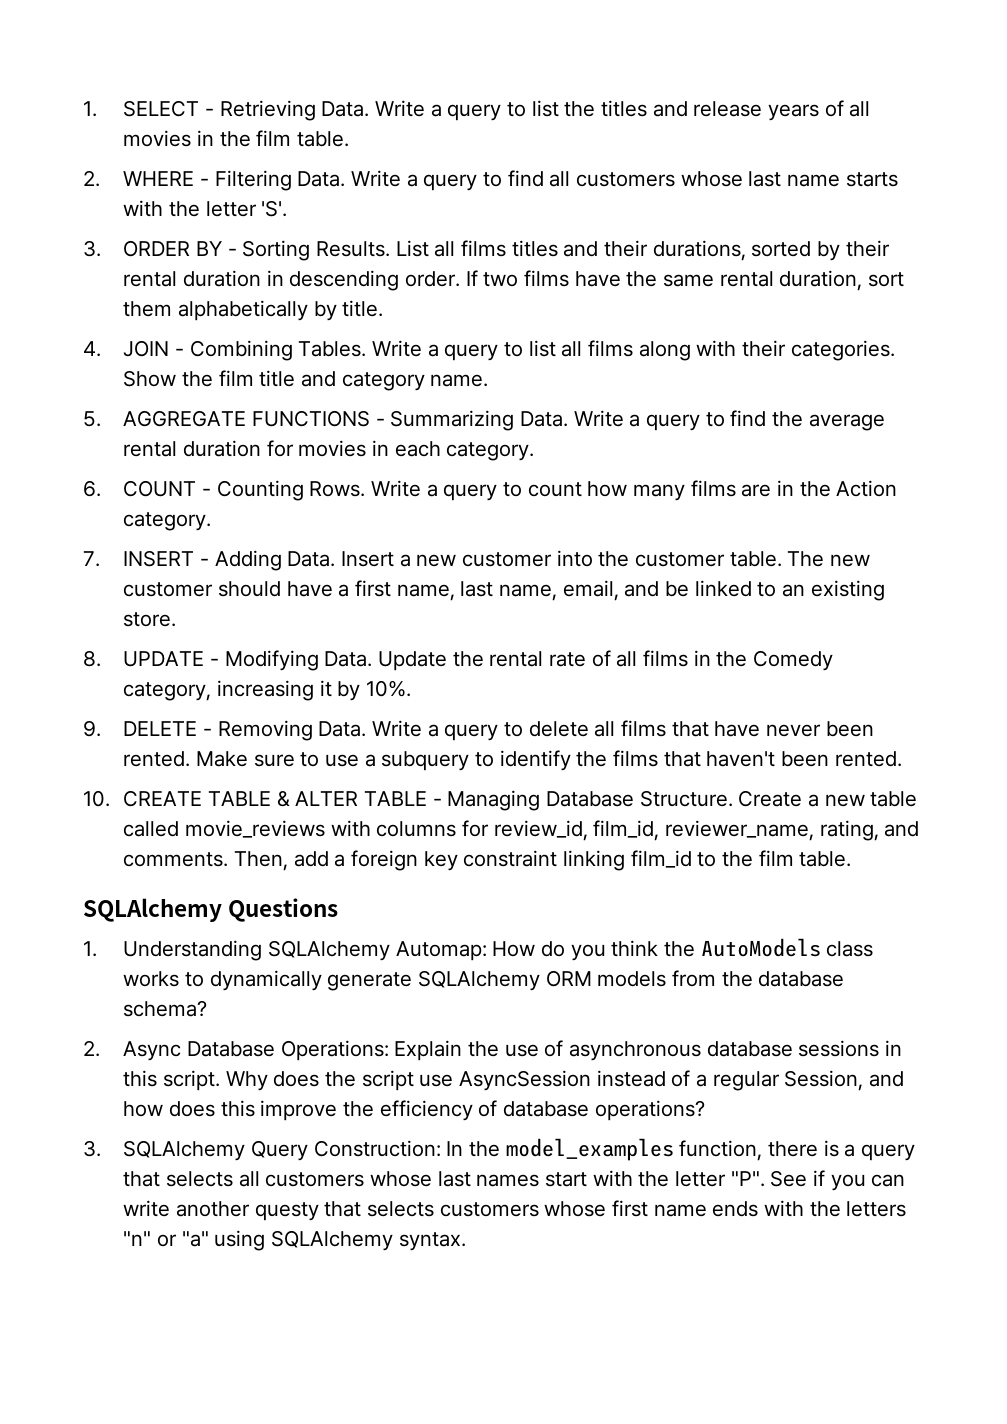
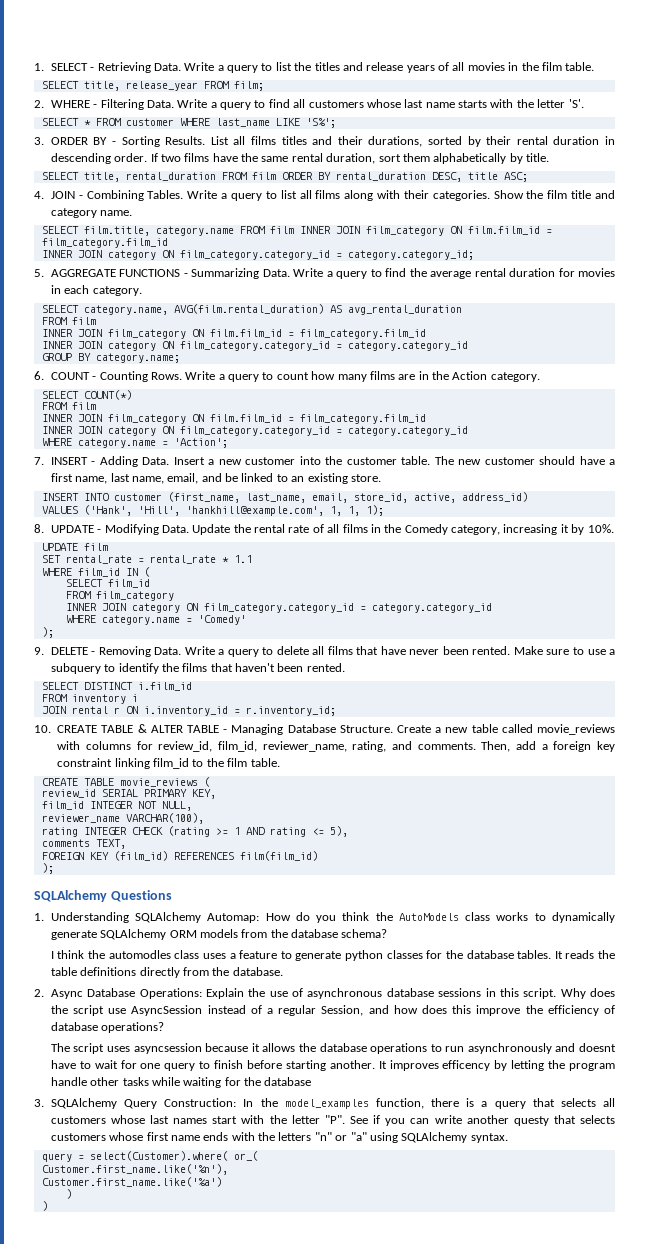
+ SELECT title, release_year FROM film;
+ SELECT * FROM customer WHERE last_name LIKE 'S%';
+ SELECT title, rental_duration FROM film ORDER BY rental_duration DESC, title ASC;
+ SELECT film.title, category.name FROM film INNER JOIN film_category ON film.film_id = film_category.film_id
+ INNER JOIN category ON film_category.category_id = category.category_id;
+ SELECT category.name, AVG(film.rental_duration) AS avg_rental_duration
+ FROM film
+ INNER JOIN film_category ON film.film_id = film_category.film_id
+ INNER JOIN category ON film_category.category_id = category.category_id
+ GROUP BY category.name;
+ SELECT COUNT(*)
+ FROM film
+ INNER JOIN film_category ON film.film_id = film_category.film_id
+ INNER JOIN category ON film_category.category_id = category.category_id
+ WHERE category.name = 'Action';
+ INSERT INTO customer (first_name, last_name, email, store_id, active, address_id)
+ VALUES ('Hank', 'Hill', 'hankhill@example.com', 1, 1, 1);
+ UPDATE film
+ SET rental_rate = rental_rate * 1.1
+ WHERE film_id IN (
+ SELECT film_id
+ FROM film_category
+ INNER JOIN category ON film_category.category_id = category.category_id
+ WHERE category.name = 'Comedy'
+ );
+ SELECT DISTINCT i.film_id
+ FROM inventory i
+ JOIN rental r ON i.inventory_id = r.inventory_id;
+ CREATE TABLE movie_reviews (
+ review_id SERIAL PRIMARY KEY,
+ film_id INTEGER NOT NULL,
+ reviewer_name VARCHAR(100),
+ rating INTEGER CHECK (rating >= 1 AND rating <= 5),
+ comments TEXT,
+ FOREIGN KEY (film_id) REFERENCES film(film_id)
+ );
+ I think the automodles class uses a feature to generate python classes for the database tables. It reads the table definitions directly from the database.
+ The script uses asyncsession because it allows the database operations to run asynchronously and doesnt have to wait for one query to finish before starting another. It improves efficency by letting the program handle other tasks while waiting for the database
+ query = select(Customer).where( or_(
+ Customer.first_name.like('%n'),
+ Customer.first_name.like('%a')
+ )
+ )

